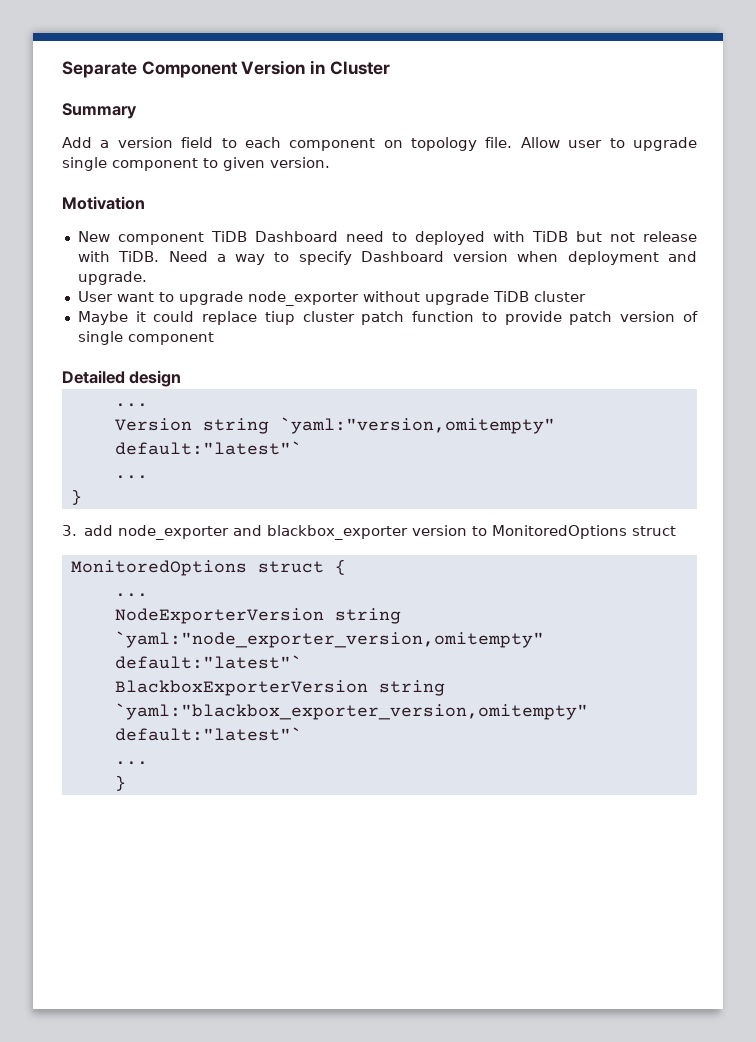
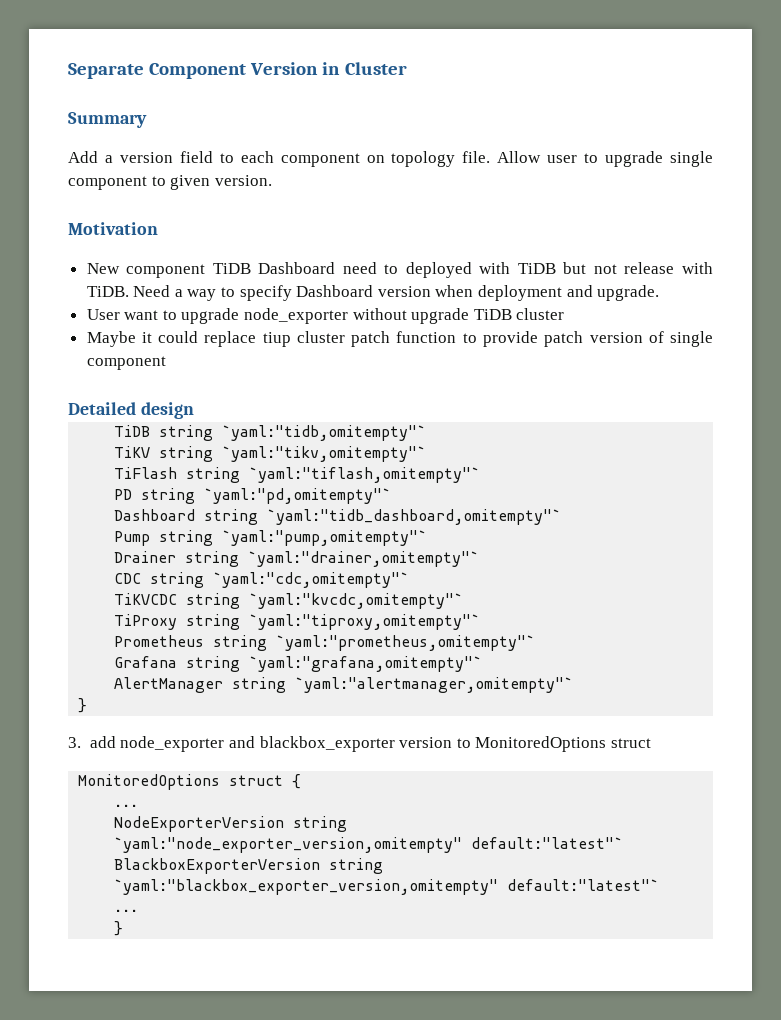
  Detailed design
- ...
- Version string `yaml:"version,omitempty" default:"latest"`
- ...
+ TiDB string `yaml:"tidb,omitempty"`
+ TiKV string `yaml:"tikv,omitempty"`
+ TiFlash string `yaml:"tiflash,omitempty"`
+ PD string `yaml:"pd,omitempty"`
+ Dashboard string `yaml:"tidb_dashboard,omitempty"`
+ Pump string `yaml:"pump,omitempty"`
+ Drainer string `yaml:"drainer,omitempty"`
+ CDC string `yaml:"cdc,omitempty"`
+ TiKVCDC string `yaml:"kvcdc,omitempty"`
+ TiProxy string `yaml:"tiproxy,omitempty"`
+ Prometheus string `yaml:"prometheus,omitempty"`
+ Grafana string `yaml:"grafana,omitempty"`
+ AlertManager string `yaml:"alertmanager,omitempty"`

